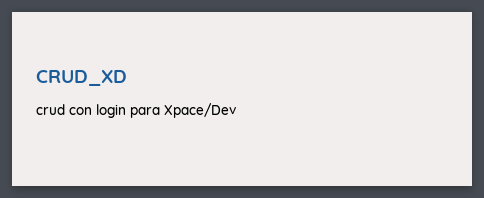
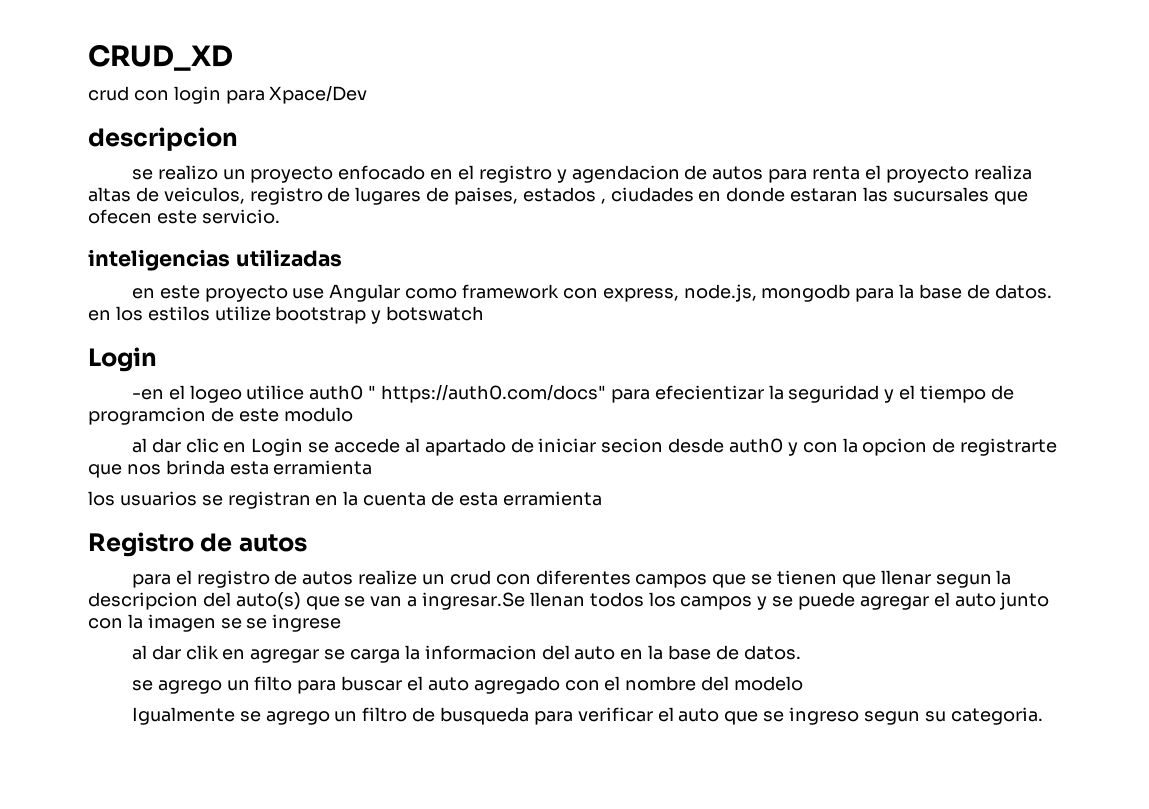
  crud con login para Xpace/Dev
+ descripcion
+ se realizo un proyecto enfocado en el registro y agendacion de autos para renta el proyecto realiza altas de veiculos, registro de lugares de paises, estados , ciudades en donde estaran las sucursales que ofecen este servicio.
+ inteligencias utilizadas
+ en este proyecto use Angular como framework con express, node.js, mongodb para la base de datos. en los estilos utilize bootstrap y botswatch
+ Login
+ -en el logeo utilice auth0 " https://auth0.com/docs" para efecientizar la seguridad y el tiempo de programcion de este modulo
+ al dar clic en Login se accede al apartado de iniciar secion desde auth0 y con la opcion de registrarte que nos brinda esta erramienta
+ los usuarios se registran en la cuenta de esta erramienta
+ Registro de autos
+ para el registro de autos realize un crud con diferentes campos que se tienen que llenar segun la descripcion del auto(s) que se van a ingresar.Se llenan todos los campos y se puede agregar el auto junto con la imagen se se ingrese
+ al dar clik en agregar se carga la informacion del auto en la base de datos.
+ se agrego un filto para buscar el auto agregado con el nombre del modelo
+ Igualmente se agrego un filtro de busqueda para verificar el auto que se ingreso segun su categoria.

